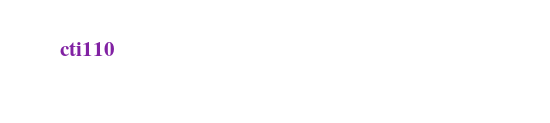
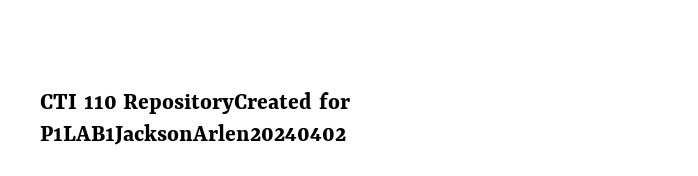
- cti110
+ CTI 110 RepositoryCreated for P1LAB1JacksonArlen20240402

